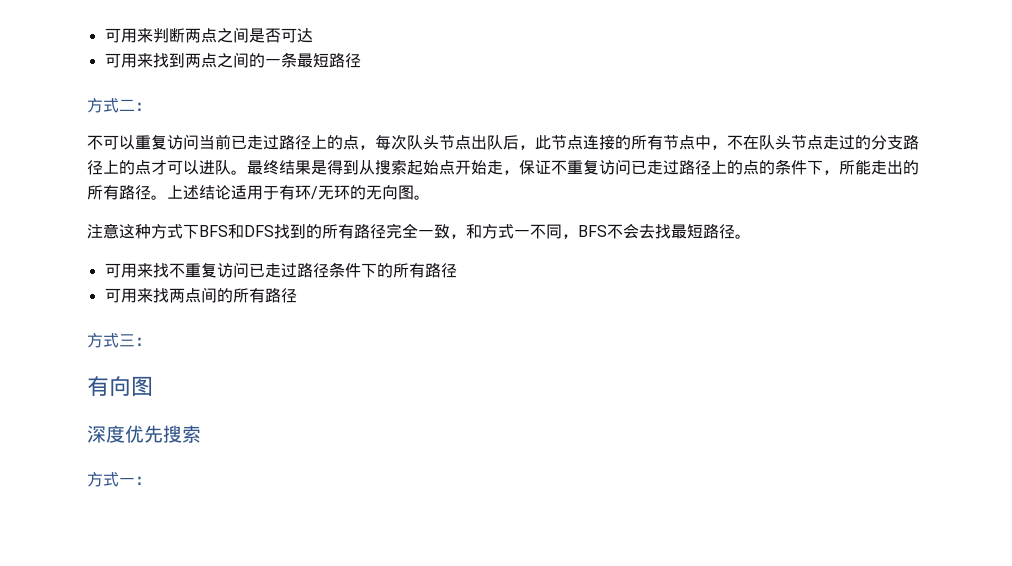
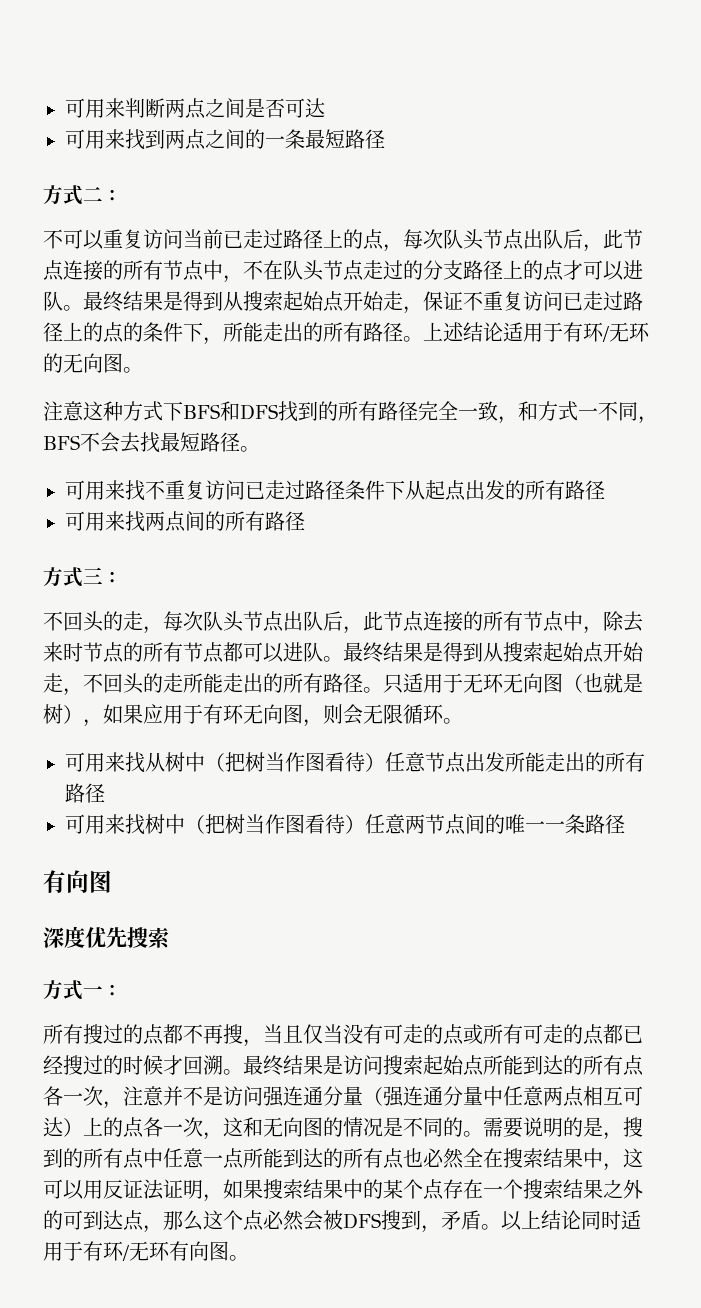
- 可用来找不重复访问已走过路径条件下的所有路径
+ 可用来找不重复访问已走过路径条件下从起点出发的所有路径
+ 不回头的走，每次队头节点出队后，此节点连接的所有节点中，除去来时节点的所有节点都可以进队。最终结果是得到从搜索起始点开始走，不回头的走所能走出的所有路径。只适用于无环无向图（也就是树），如果应用于有环无向图，则会无限循环。
+ 可用来找从树中（把树当作图看待）任意节点出发所能走出的所有路径
+ 可用来找树中（把树当作图看待）任意两节点间的唯一一条路径
+ 所有搜过的点都不再搜，当且仅当没有可走的点或所有可走的点都已经搜过的时候才回溯。最终结果是访问搜索起始点所能到达的所有点各一次，注意并不是访问强连通分量（强连通分量中任意两点相互可达）上的点各一次，这和无向图的情况是不同的。需要说明的是，搜到的所有点中任意一点所能到达的所有点也必然全在搜索结果中，这可以用反证法证明，如果搜索结果中的某个点存在一个搜索结果之外的可到达点，那么这个点必然会被DFS搜到，矛盾。以上结论同时适用于有环/无环有向图。

